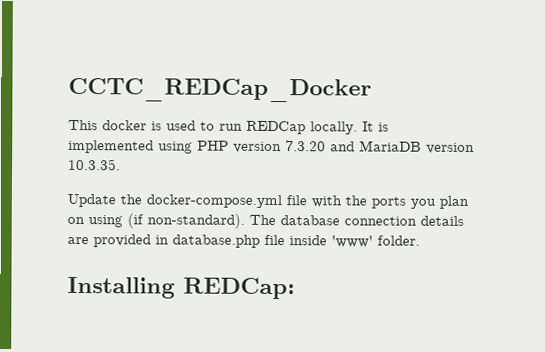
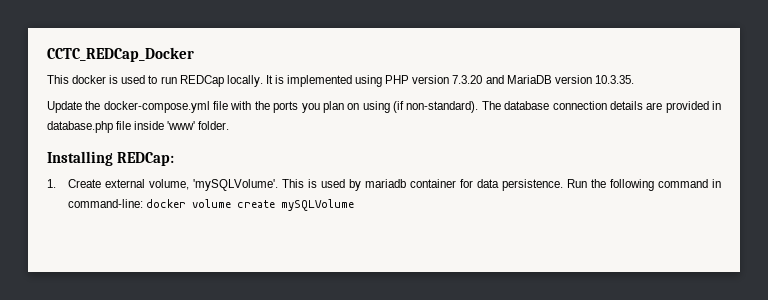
+ 1. Create external volume, 'mySQLVolume'. This is used by mariadb container for data persistence. Run the following command in command-line: docker volume create mySQLVolume

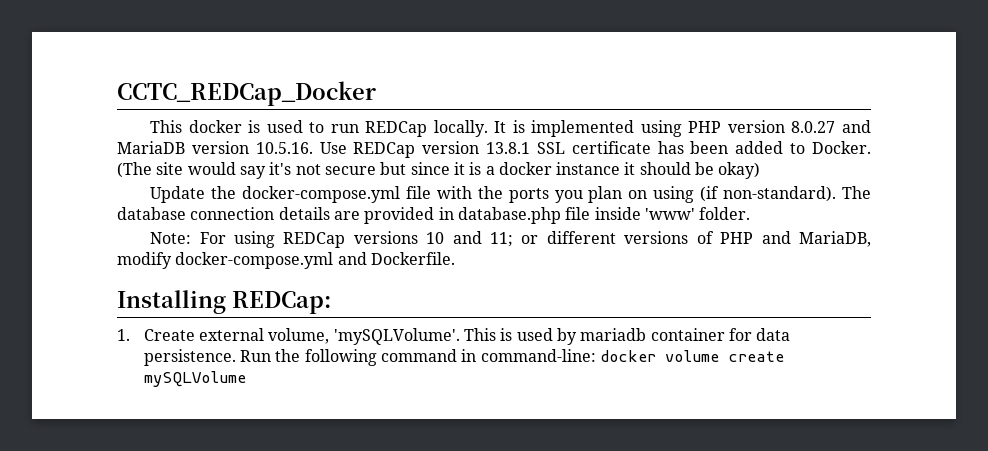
- It is implemented using PHP version 7.3.20 and MariaDB version 10.3.35.
+ It is implemented using PHP version 8.0.27 and MariaDB version 10.5.16. Use REDCap version 13.8.1 SSL certificate has been added to Docker. (The site would say it's not secure but since it is a docker instance it should be okay)
+ Note: For using REDCap versions 10 and 11; or different versions of PHP and MariaDB, modify docker-compose.yml and Dockerfile.

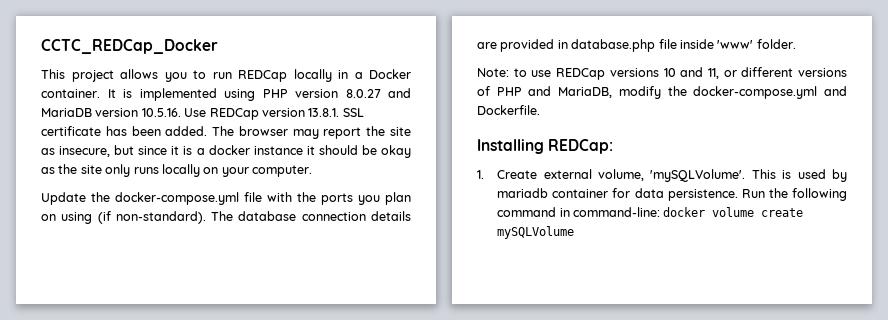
- This docker is used to run REDCap locally.
+ This project allows you to run REDCap locally in a Docker container.
- It is implemented using PHP version 8.0.27 and MariaDB version 10.5.16. Use REDCap version 13.8.1 SSL certificate has been added to Docker. (The site would say it's not secure but since it is a docker instance it should be okay)
+ It is implemented using PHP version 8.0.27 and MariaDB version 10.5.16. Use REDCap version 13.8.1. SSL certificate has been added. The browser may report the site as insecure, but since it is a docker instance it should be okay as the site only runs locally on your computer.
- Note: For using REDCap versions 10 and 11; or different versions of PHP and MariaDB, modify docker-compose.yml and Dockerfile.
+ Note: to use REDCap versions 10 and 11, or different versions of PHP and MariaDB, modify the docker-compose.yml and Dockerfile.

